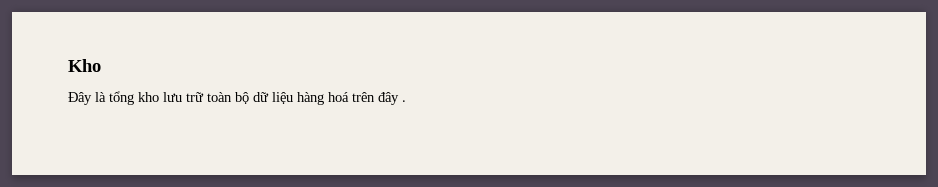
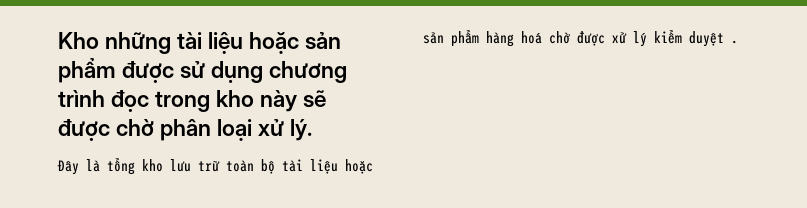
- Kho
+ Kho những tài liệu hoặc sản phẩm được sử dụng chương trình đọc trong kho này sẽ được chờ phân loại xử lý.
- Đây là tổng kho lưu trữ toàn bộ dữ liệu hàng hoá trên đây .
+ Đây là tổng kho lưu trữ toàn bộ tài liệu hoặc sản phẩm hàng hoá chờ được xử lý kiểm duyệt .

